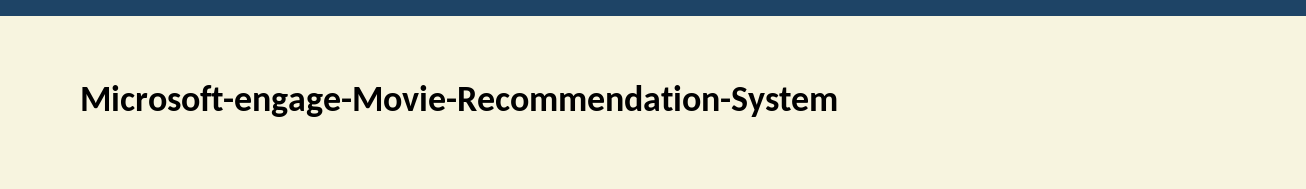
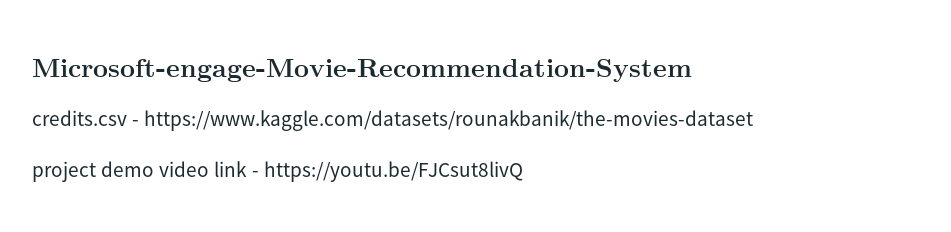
+ credits.csv - https://www.kaggle.com/datasets/rounakbanik/the-movies-dataset
+ project demo video link - https://youtu.be/FJCsut8livQ

